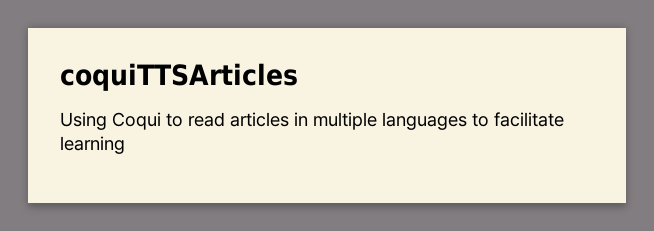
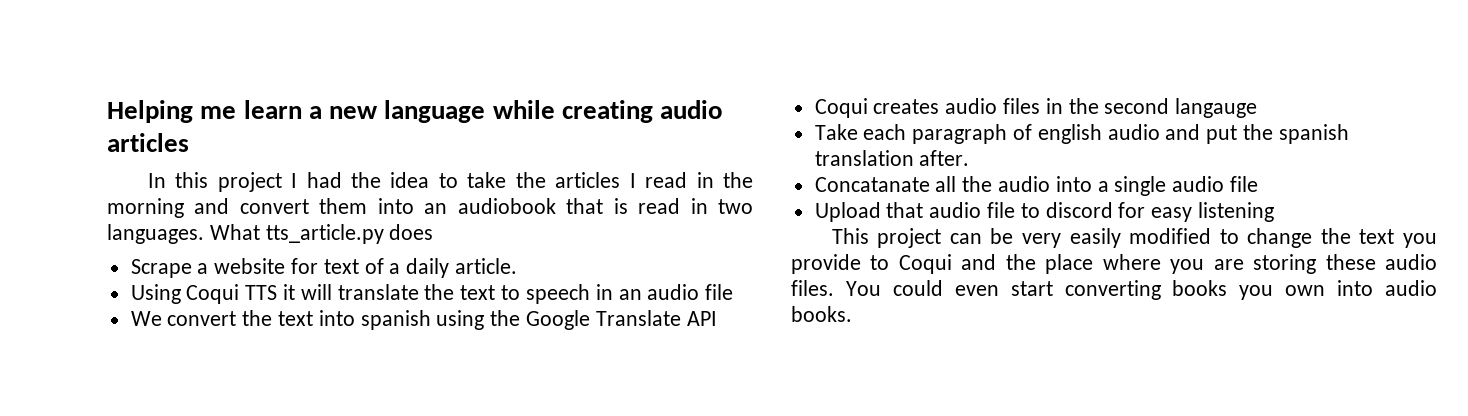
- coquiTTSArticles
- Using Coqui to read articles in multiple languages to facilitate learning
+ Helping me learn a new language while creating audio articles
+ In this project I had the idea to take the articles I read in the morning and convert them into an audiobook that is read in two languages. What tts_article.py does
+ Scrape a website for text of a daily article.
+ Using Coqui TTS it will translate the text to speech in an audio file
+ We convert the text into spanish using the Google Translate API
+ Coqui creates audio files in the second langauge
+ Take each paragraph of english audio and put the spanish translation after.
+ Concatanate all the audio into a single audio file
+ Upload that audio file to discord for easy listening
+ This project can be very easily modified to change the text you provide to Coqui and the place where you are storing these audio files. You could even start converting books you own into audio books.

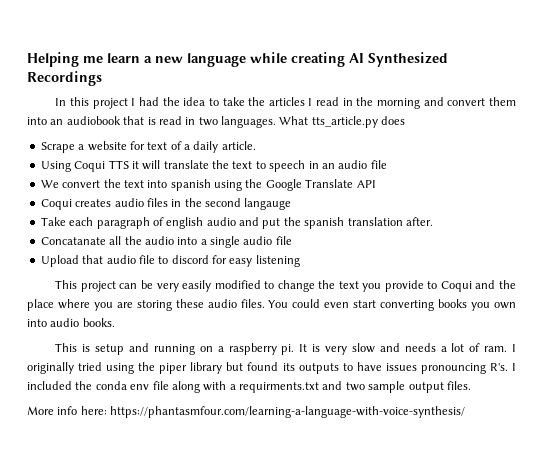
- Helping me learn a new language while creating audio articles
+ Helping me learn a new language while creating AI Synthesized Recordings
+ This is setup and running on a raspberry pi. It is very slow and needs a lot of ram. I originally tried using the piper library but found its outputs to have issues pronouncing R's. I included the conda env file along with a requirments.txt and two sample output files.
+ More info here: https://phantasmfour.com/learning-a-language-with-voice-synthesis/

